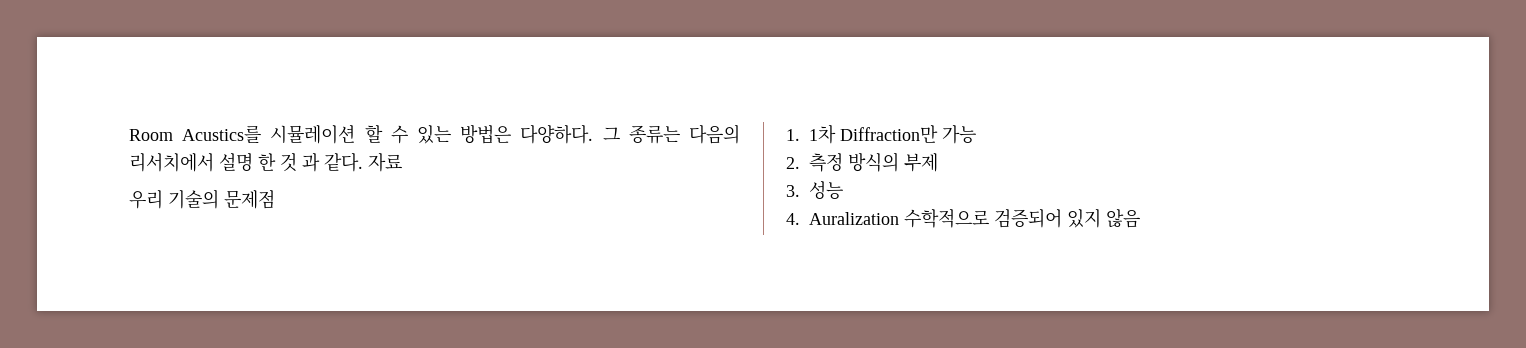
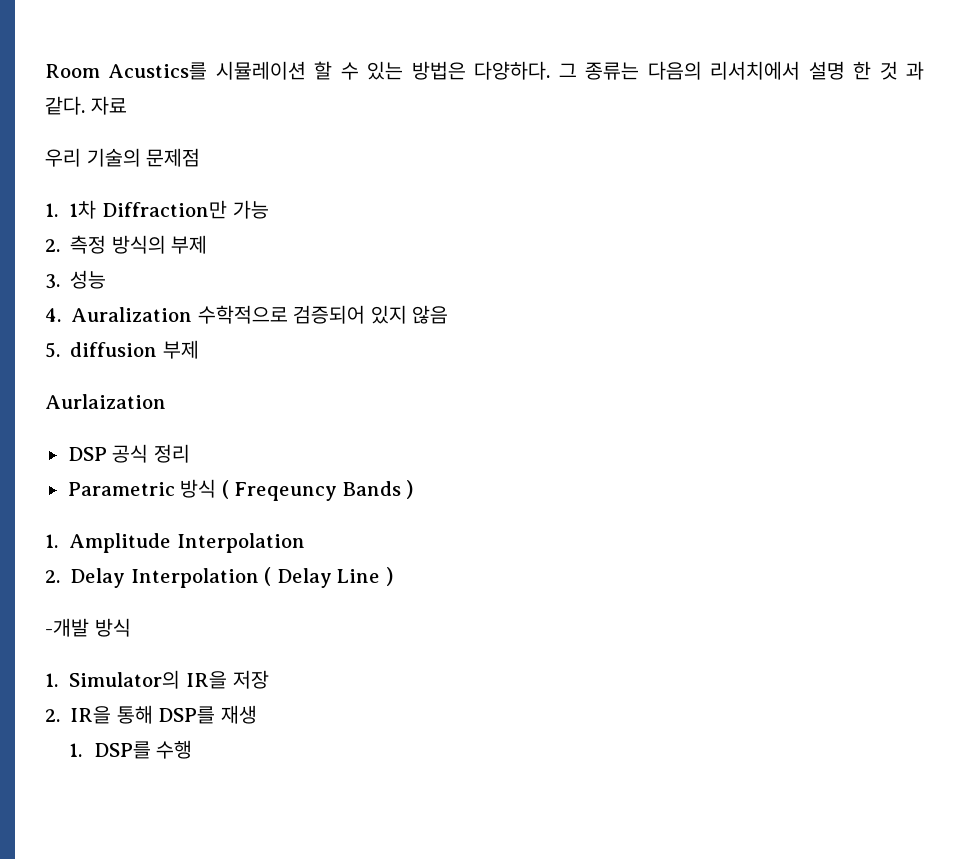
+ 5. diffusion 부제
+ Aurlaization
+ DSP 공식 정리
+ Parametric 방식 ( Freqeuncy Bands )
+ 1. Amplitude Interpolation
+ 2. Delay Interpolation ( Delay Line )
+ -개발 방식
+ 1. Simulator의 IR을 저장
+ 2. IR을 통해 DSP를 재생
+ 1. DSP를 수행

